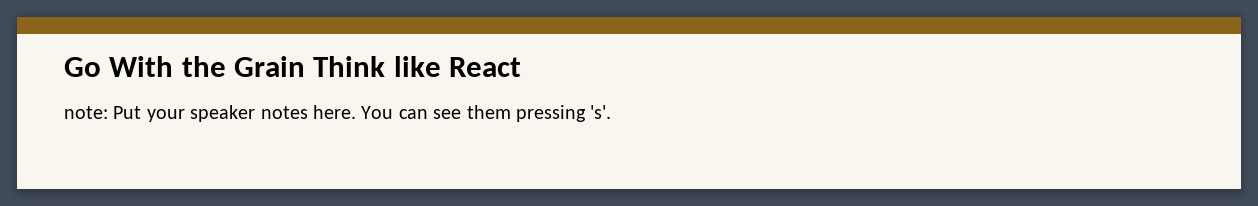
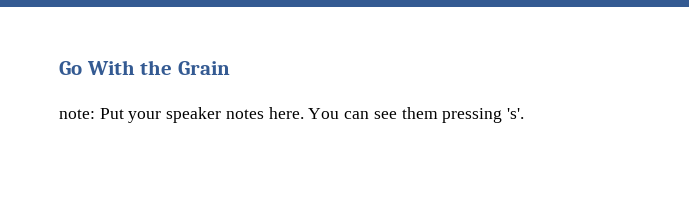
- Go With the Grain Think like React
+ Go With the Grain

